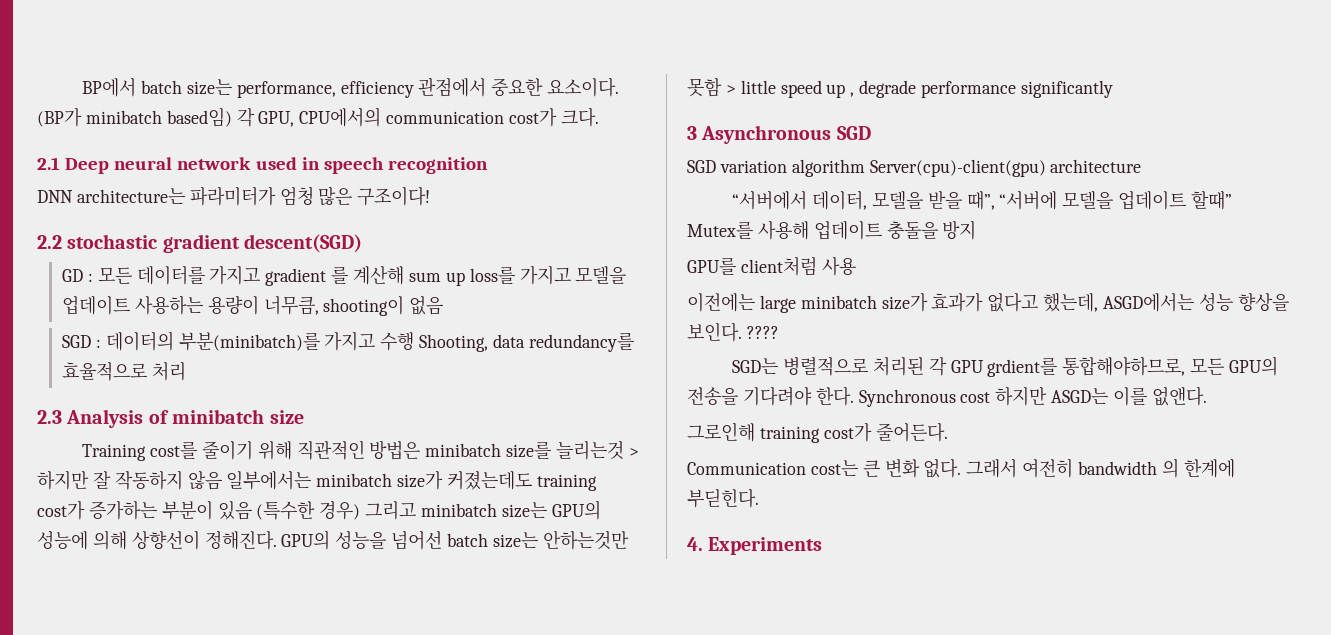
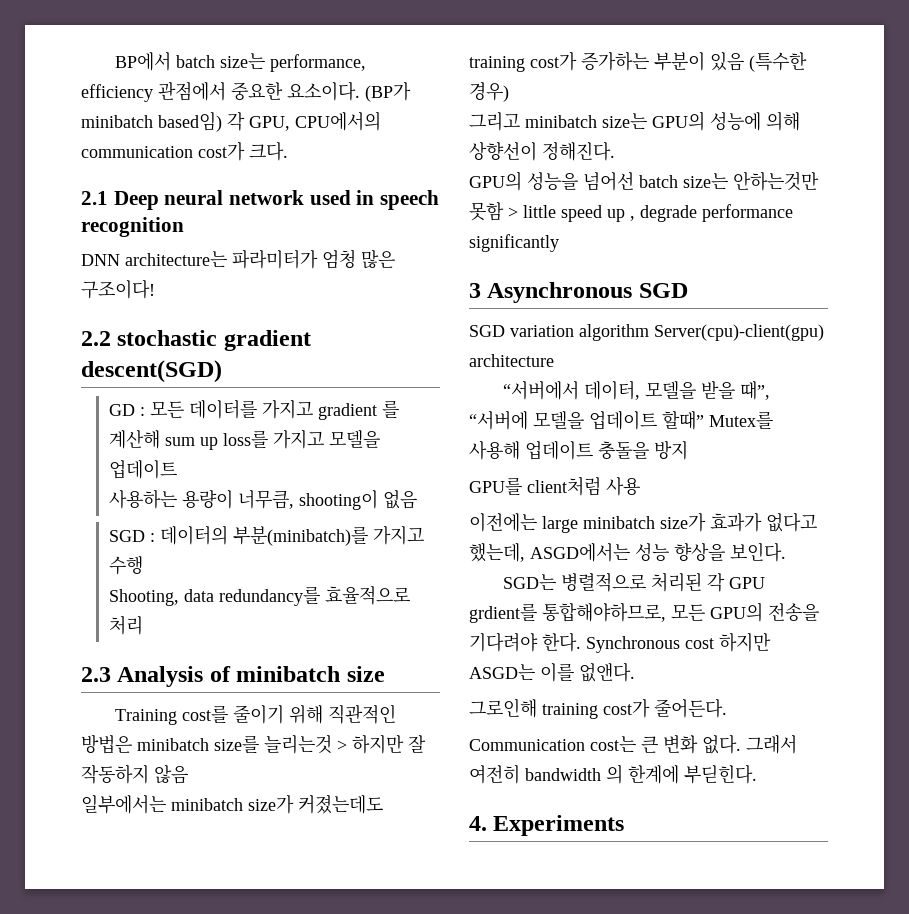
- GD : 모든 데이터를 가지고 gradient 를 계산해 sum up loss를 가지고 모델을 업데이트 사용하는 용량이 너무큼, shooting이 없음
+ GD : 모든 데이터를 가지고 gradient 를 계산해 sum up loss를 가지고 모델을 업데이트
+ 사용하는 용량이 너무큼, shooting이 없음
- SGD : 데이터의 부분(minibatch)를 가지고 수행 Shooting, data redundancy를 효율적으로 처리
+ SGD : 데이터의 부분(minibatch)를 가지고 수행
+ Shooting, data redundancy를 효율적으로 처리
- Training cost를 줄이기 위해 직관적인 방법은 minibatch size를 늘리는것 > 하지만 잘 작동하지 않음 일부에서는 minibatch size가 커졌는데도 training cost가 증가하는 부분이 있음 (특수한 경우) 그리고 minibatch size는 GPU의 성능에 의해 상향선이 정해진다. GPU의 성능을 넘어선 batch size는 안하는것만 못함 > little speed up , degrade performance significantly
+ Training cost를 줄이기 위해 직관적인 방법은 minibatch size를 늘리는것 > 하지만 잘 작동하지 않음
+ 일부에서는 minibatch size가 커졌는데도 training cost가 증가하는 부분이 있음 (특수한 경우)
+ 그리고 minibatch size는 GPU의 성능에 의해 상향선이 정해진다.
+ GPU의 성능을 넘어선 batch size는 안하는것만 못함 > little speed up , degrade performance significantly
- ????

